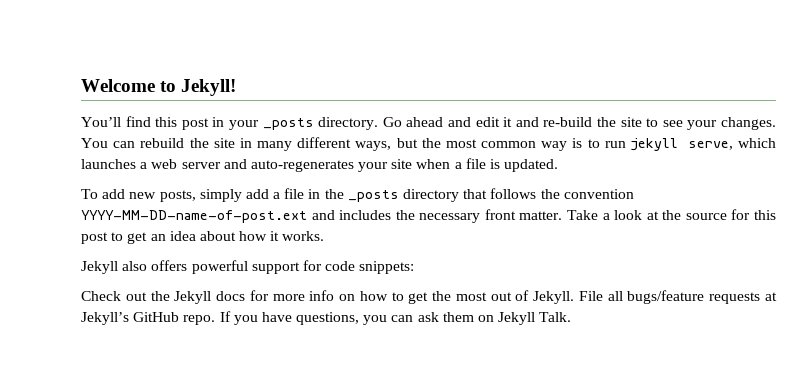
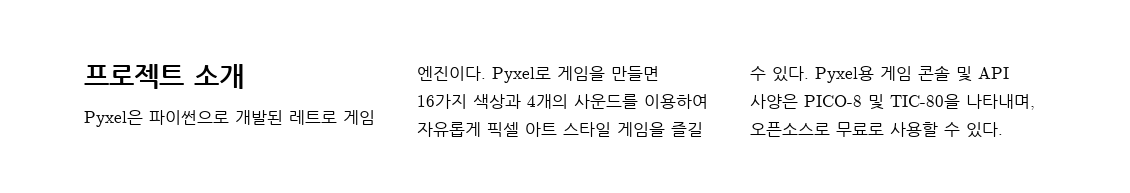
- Welcome to Jekyll!
- You’ll find this post in your _posts directory. Go ahead and edit it and re-build the site to see your changes. You can rebuild the site in many different ways, but the most common way is to run jekyll serve, which launches a web server and auto-regenerates your site when a file is updated.
- To add new posts, simply add a file in the _posts directory that follows the convention YYYY-MM-DD-name-of-post.ext and includes the necessary front matter. Take a look at the source for this post to get an idea about how it works.
- Jekyll also offers powerful support for code snippets:
- Check out the Jekyll docs for more info on how to get the most out of Jekyll. File all bugs/feature requests at Jekyll’s GitHub repo. If you have questions, you can ask them on Jekyll Talk.
+ 프로젝트 소개
+ Pyxel은 파이썬으로 개발된 레트로 게임 엔진이다. Pyxel로 게임을 만들면 16가지 색상과 4개의 사운드를 이용하여 자유롭게 픽셀 아트 스타일 게임을 즐길 수 있다. Pyxel용 게임 콘솔 및 API 사양은 PICO-8 및 TIC-80을 나타내며, 오픈소스로 무료로 사용할 수 있다.

